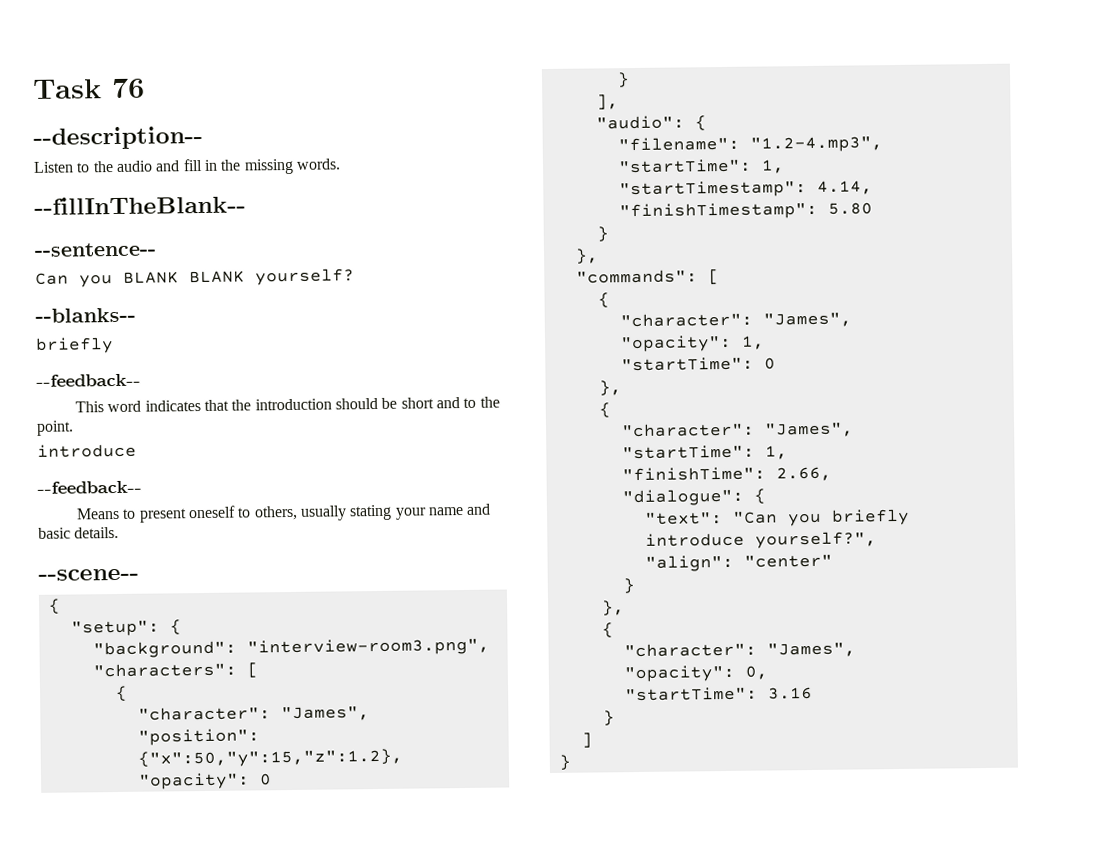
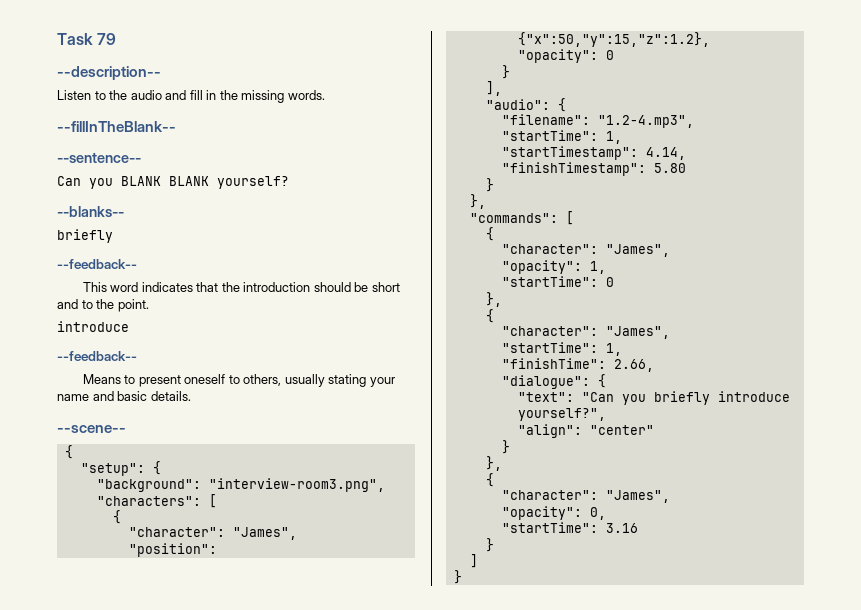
- Task 76
+ Task 79

